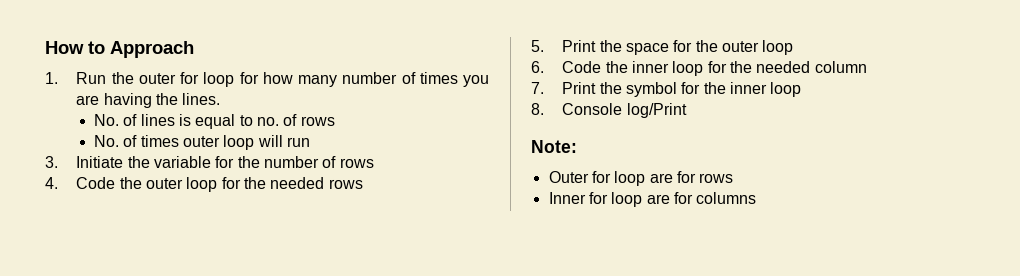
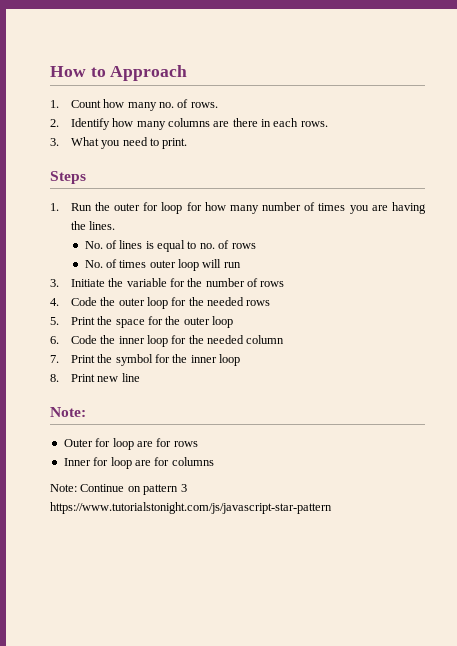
+ 1. Count how many no. of rows.
+ 2. Identify how many columns are there in each rows.
+ 3. What you need to print.
+ Steps
- 8. Console log/Print
+ 8. Print new line
+ Note: Continue on pattern 3 https://www.tutorialstonight.com/js/javascript-star-pattern

